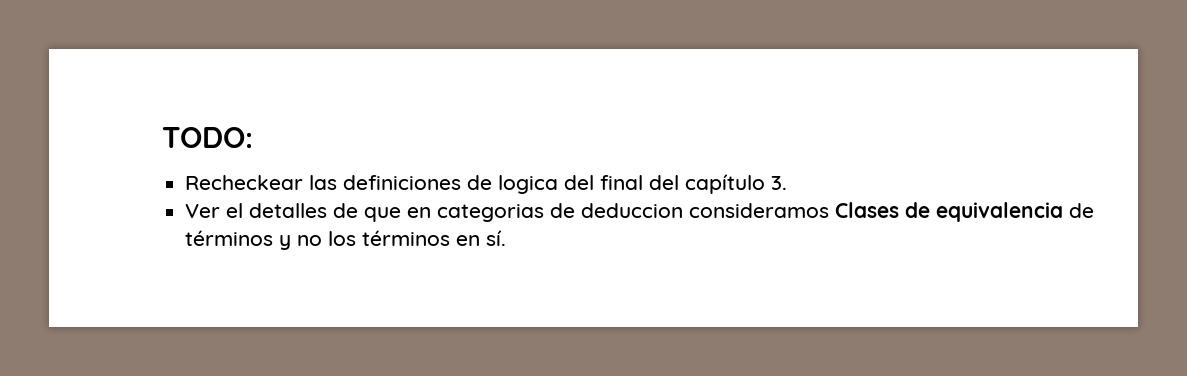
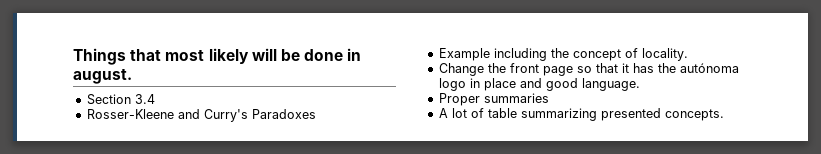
- TODO:
- Recheckear las definiciones de logica del final del capítulo 3.
- Ver el detalles de que en categorias de deduccion consideramos Clases de equivalencia de términos y no los términos en sí.
+ Things that most likely will be done in august.
+ Section 3.4
+ Rosser-Kleene and Curry's Paradoxes
+ Example including the concept of locality.
+ Change the front page so that it has the autónoma logo in place and good language.
+ Proper summaries
+ A lot of table summarizing presented concepts.

